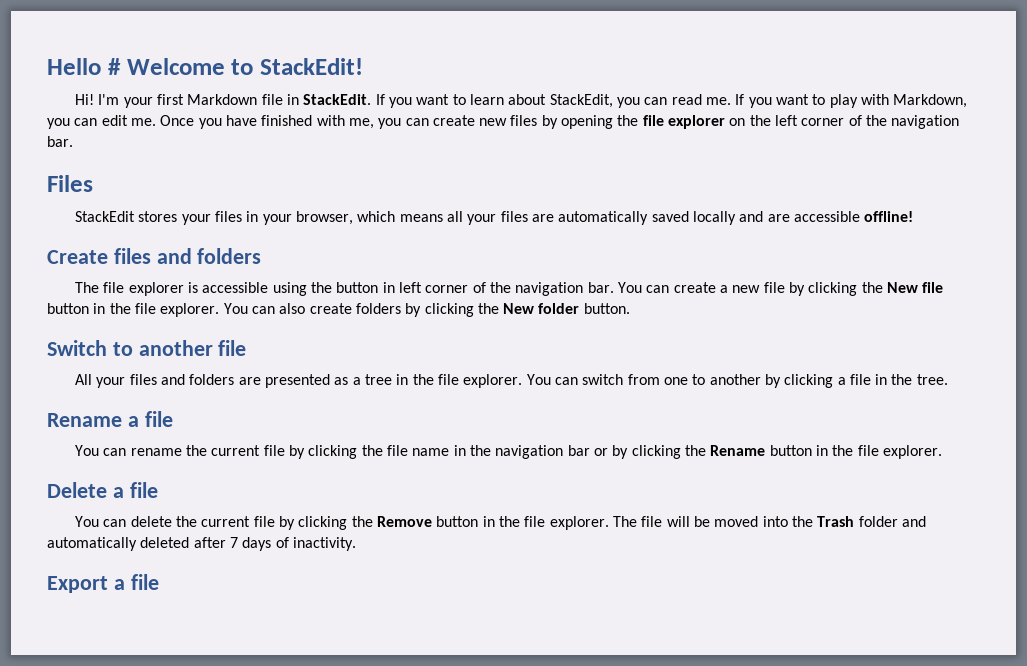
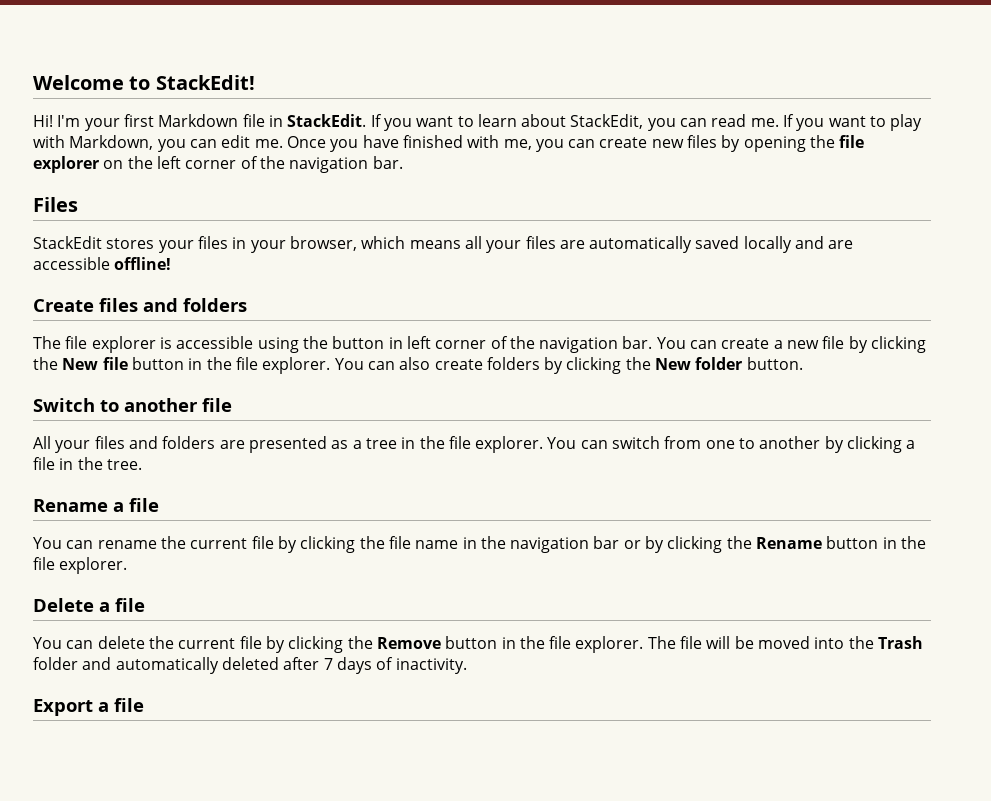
- Hello # Welcome to StackEdit!
+ Welcome to StackEdit!

